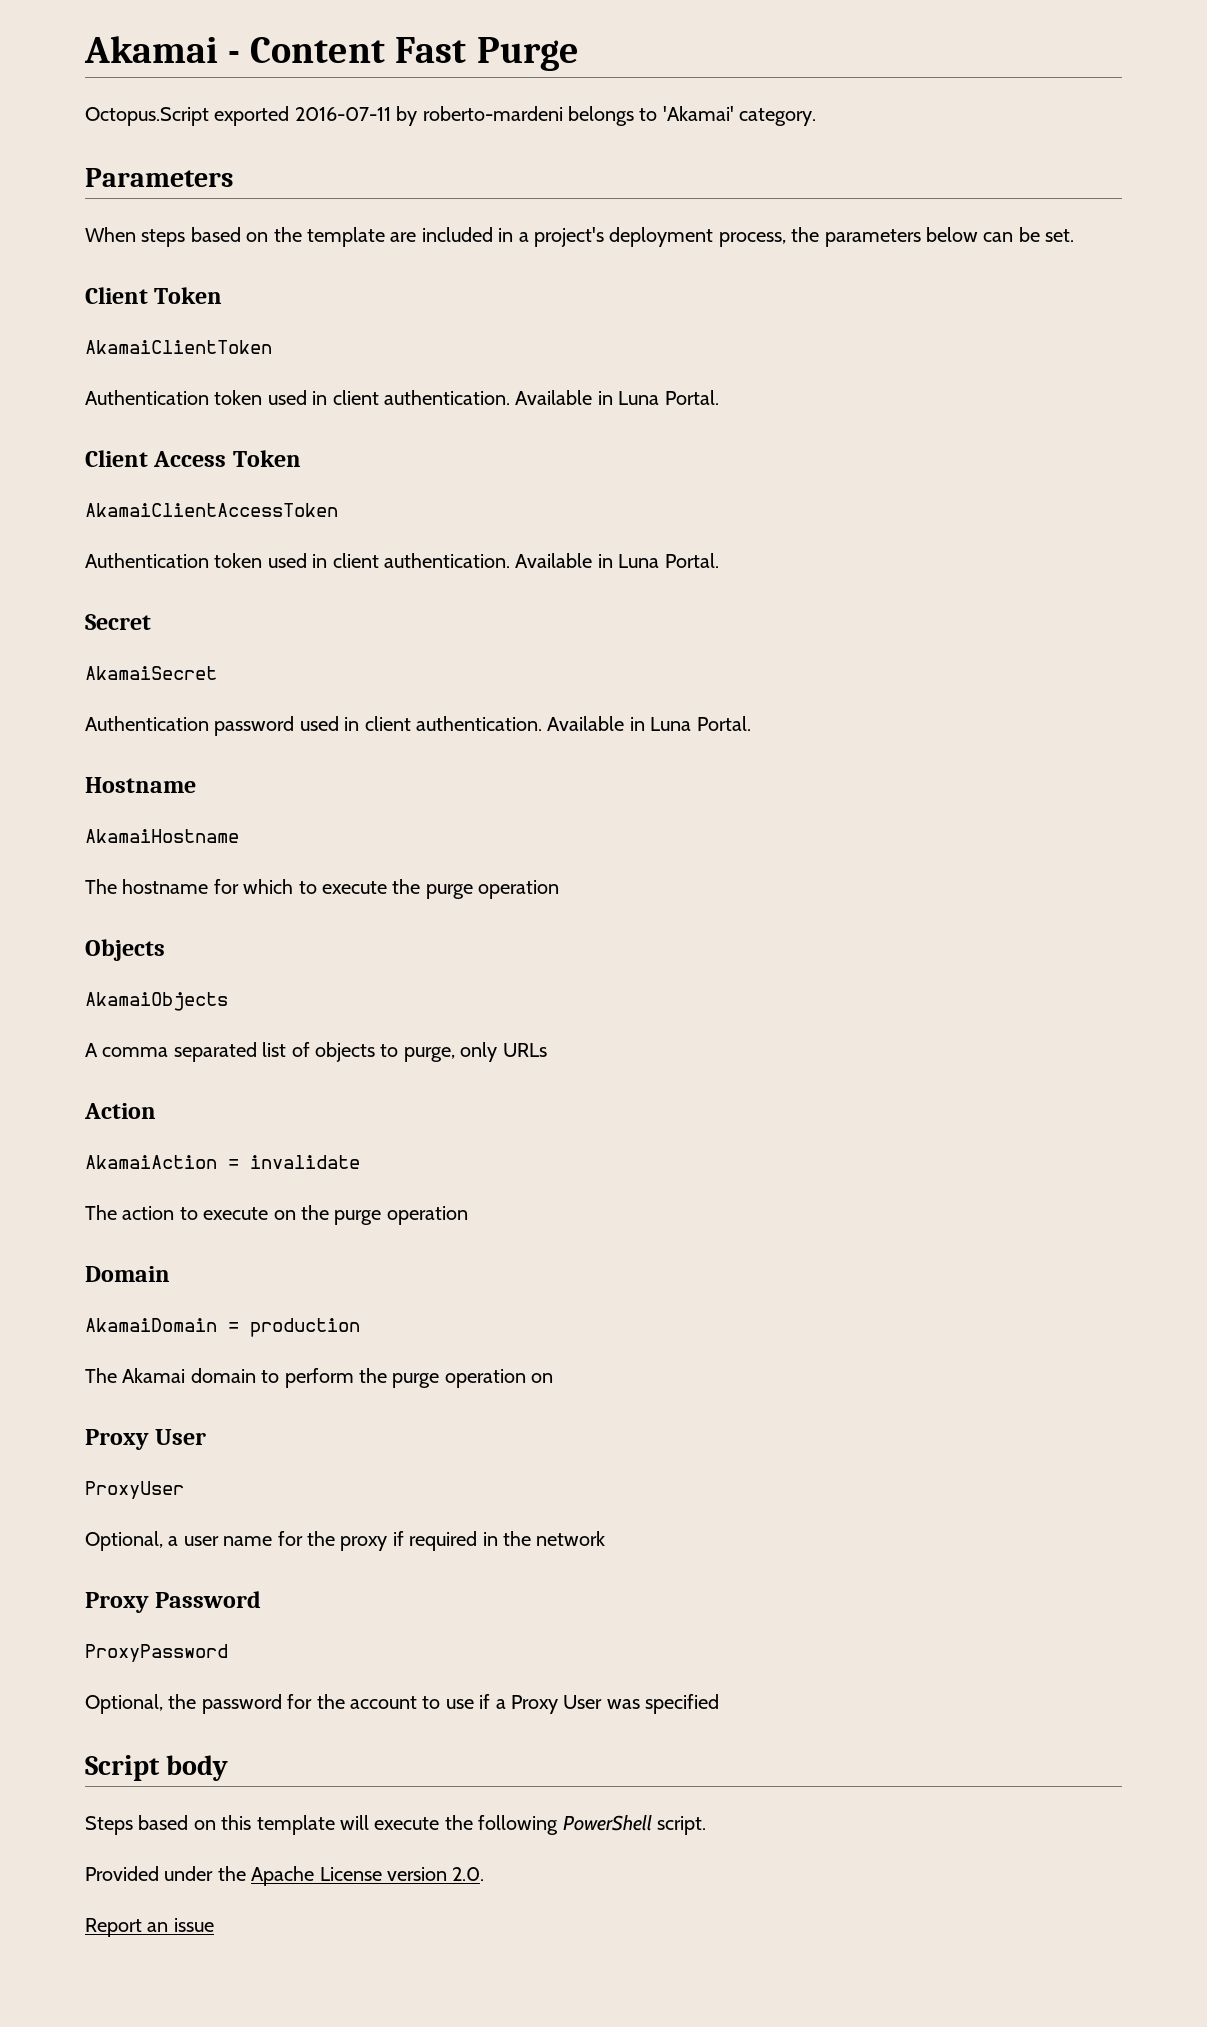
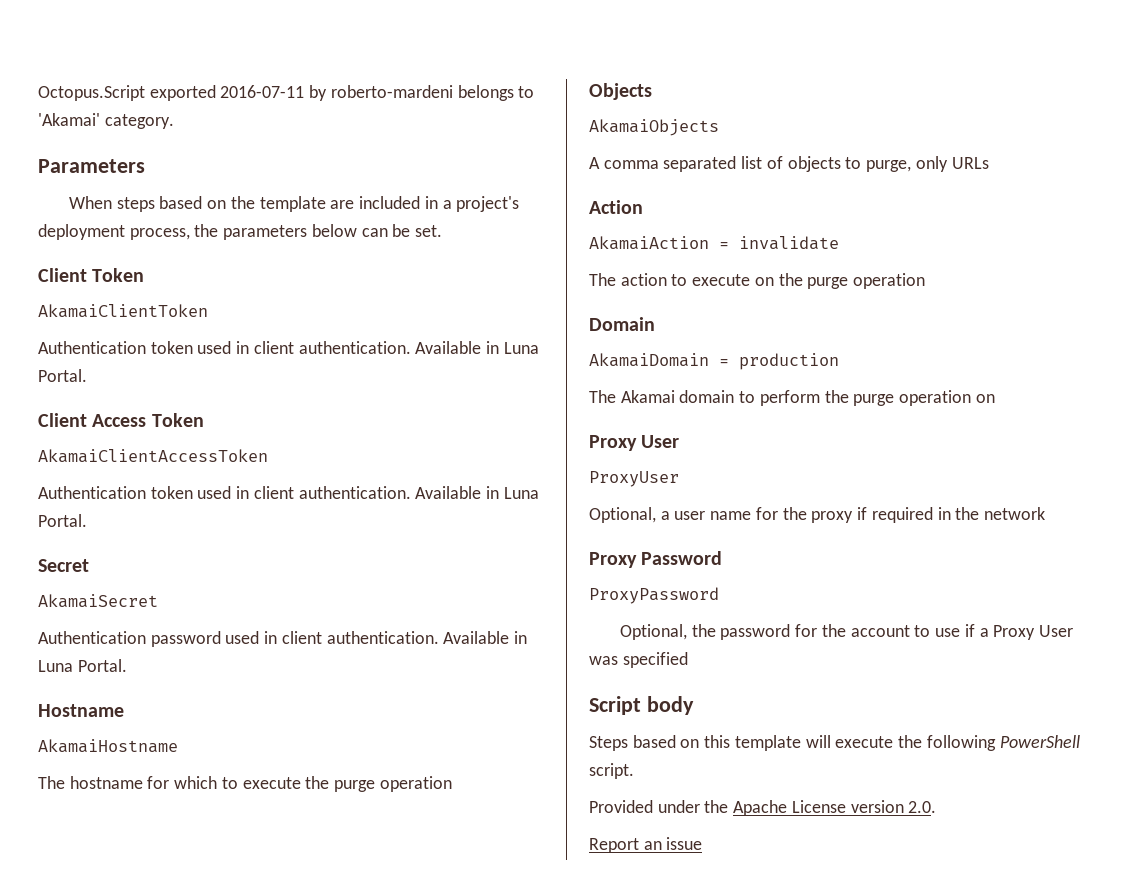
- Akamai - Content Fast Purge

